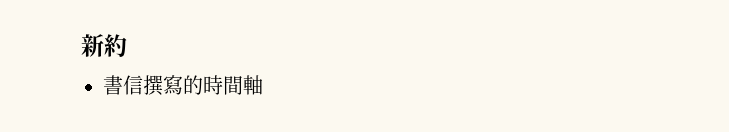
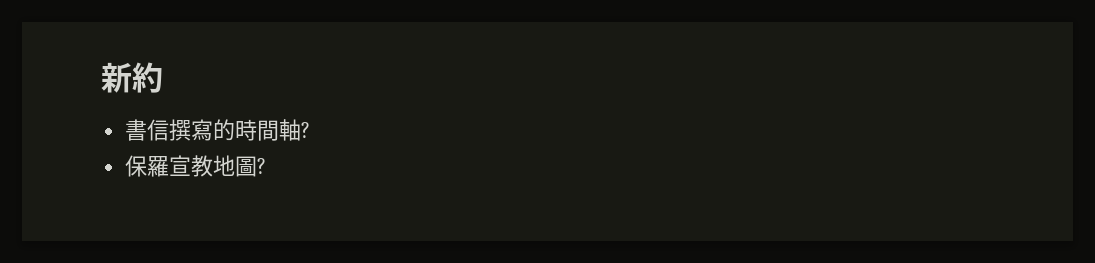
- 書信撰寫的時間軸
+ 書信撰寫的時間軸?
+ 保羅宣教地圖?

